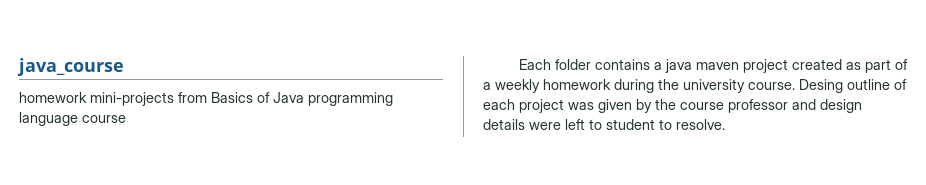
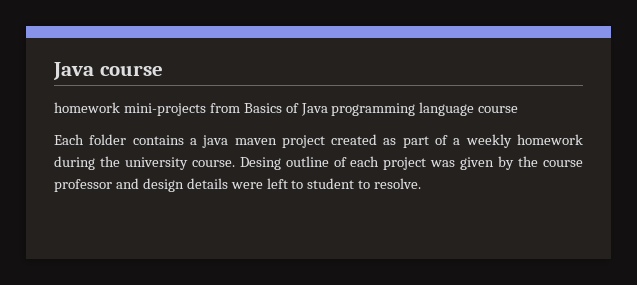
- java_course
+ Java course

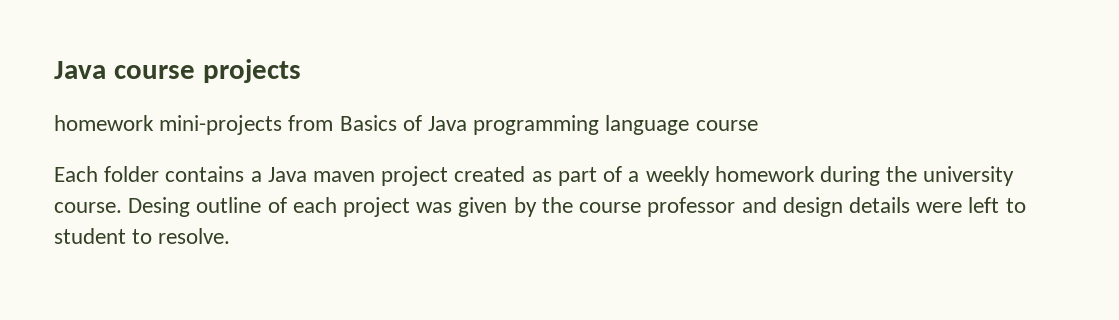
- Java course
+ Java course projects
- Each folder contains a java maven project created as part of a weekly homework during the university course.
+ Each folder contains a Java maven project created as part of a weekly homework during the university course.

